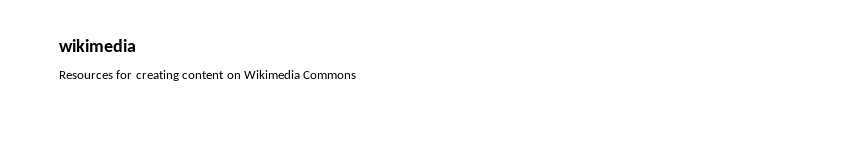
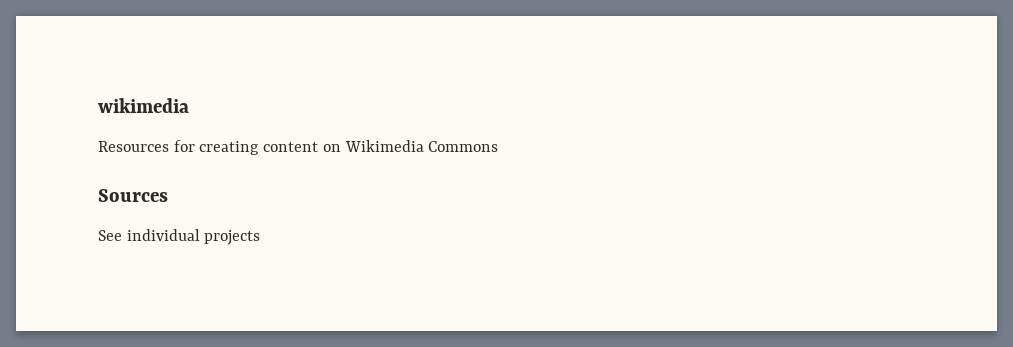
+ Sources
+ See individual projects

